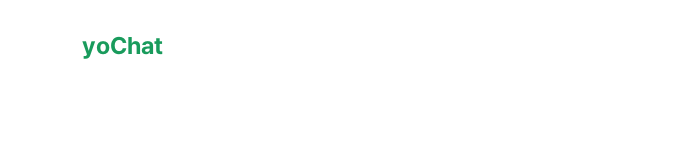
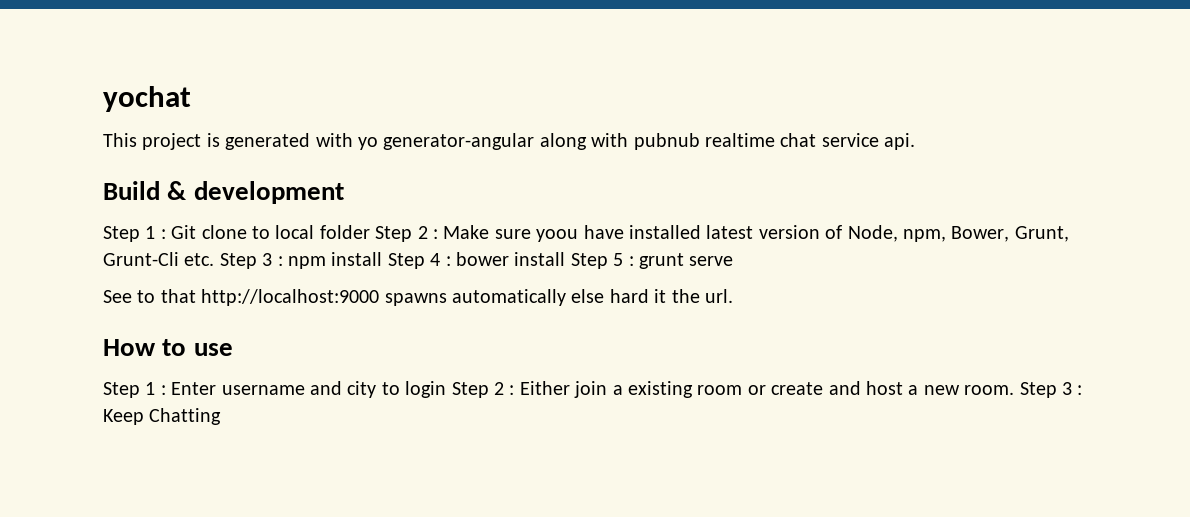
- yoChat
+ yochat
+ This project is generated with yo generator-angular along with pubnub realtime chat service api.
+ Build & development
+ Step 1 : Git clone to local folder Step 2 : Make sure yoou have installed latest version of Node, npm, Bower, Grunt, Grunt-Cli etc. Step 3 : npm install Step 4 : bower install Step 5 : grunt serve
+ See to that http://localhost:9000 spawns automatically else hard it the url.
+ How to use
+ Step 1 : Enter username and city to login Step 2 : Either join a existing room or create and host a new room. Step 3 : Keep Chatting

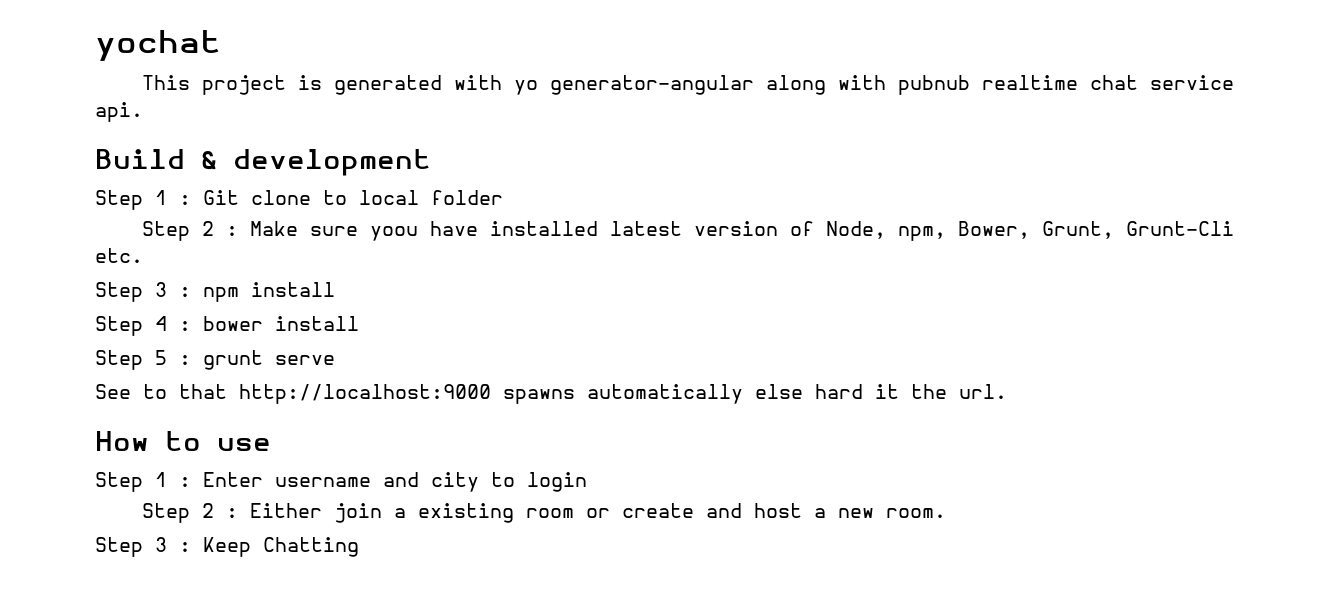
- Step 1 : Git clone to local folder Step 2 : Make sure yoou have installed latest version of Node, npm, Bower, Grunt, Grunt-Cli etc. Step 3 : npm install Step 4 : bower install Step 5 : grunt serve
+ Step 1 : Git clone to local folder
+ Step 2 : Make sure yoou have installed latest version of Node, npm, Bower, Grunt, Grunt-Cli etc.
+ Step 3 : npm install
+ Step 4 : bower install
+ Step 5 : grunt serve
- Step 1 : Enter username and city to login Step 2 : Either join a existing room or create and host a new room. Step 3 : Keep Chatting
+ Step 1 : Enter username and city to login
+ Step 2 : Either join a existing room or create and host a new room.
+ Step 3 : Keep Chatting

